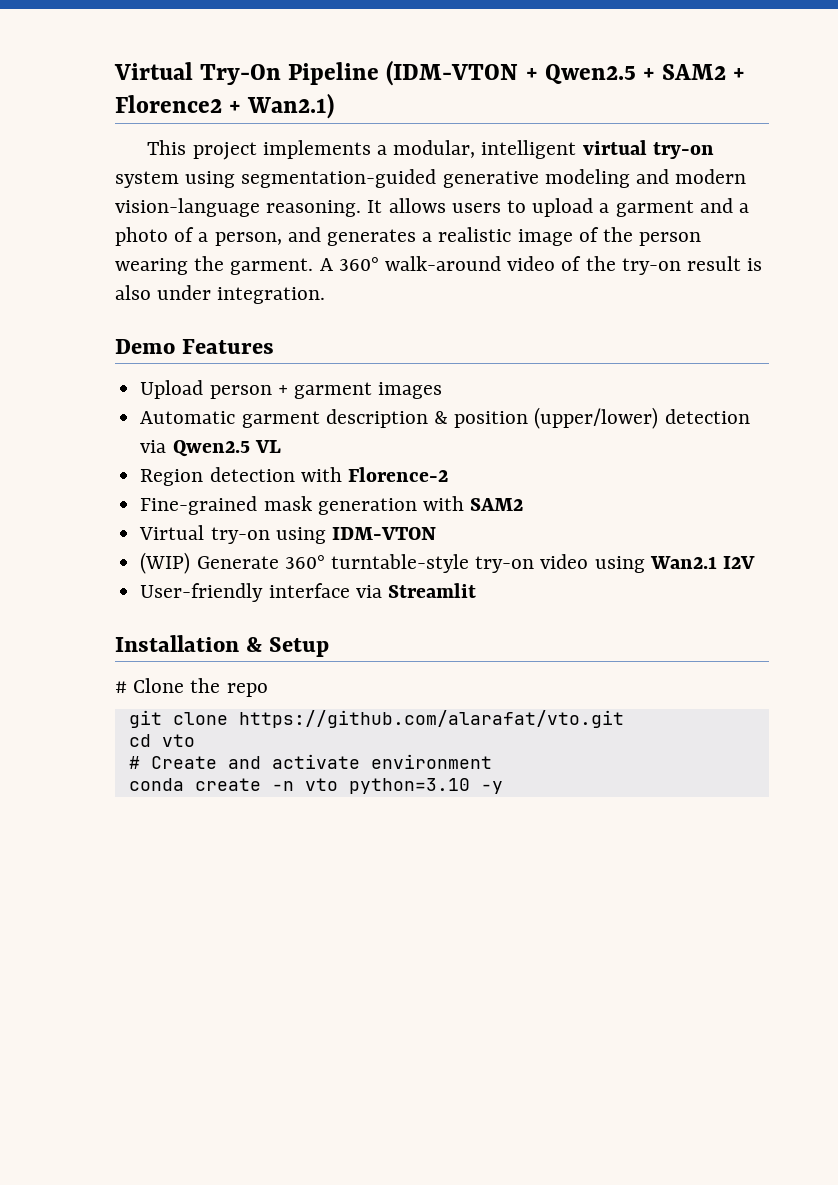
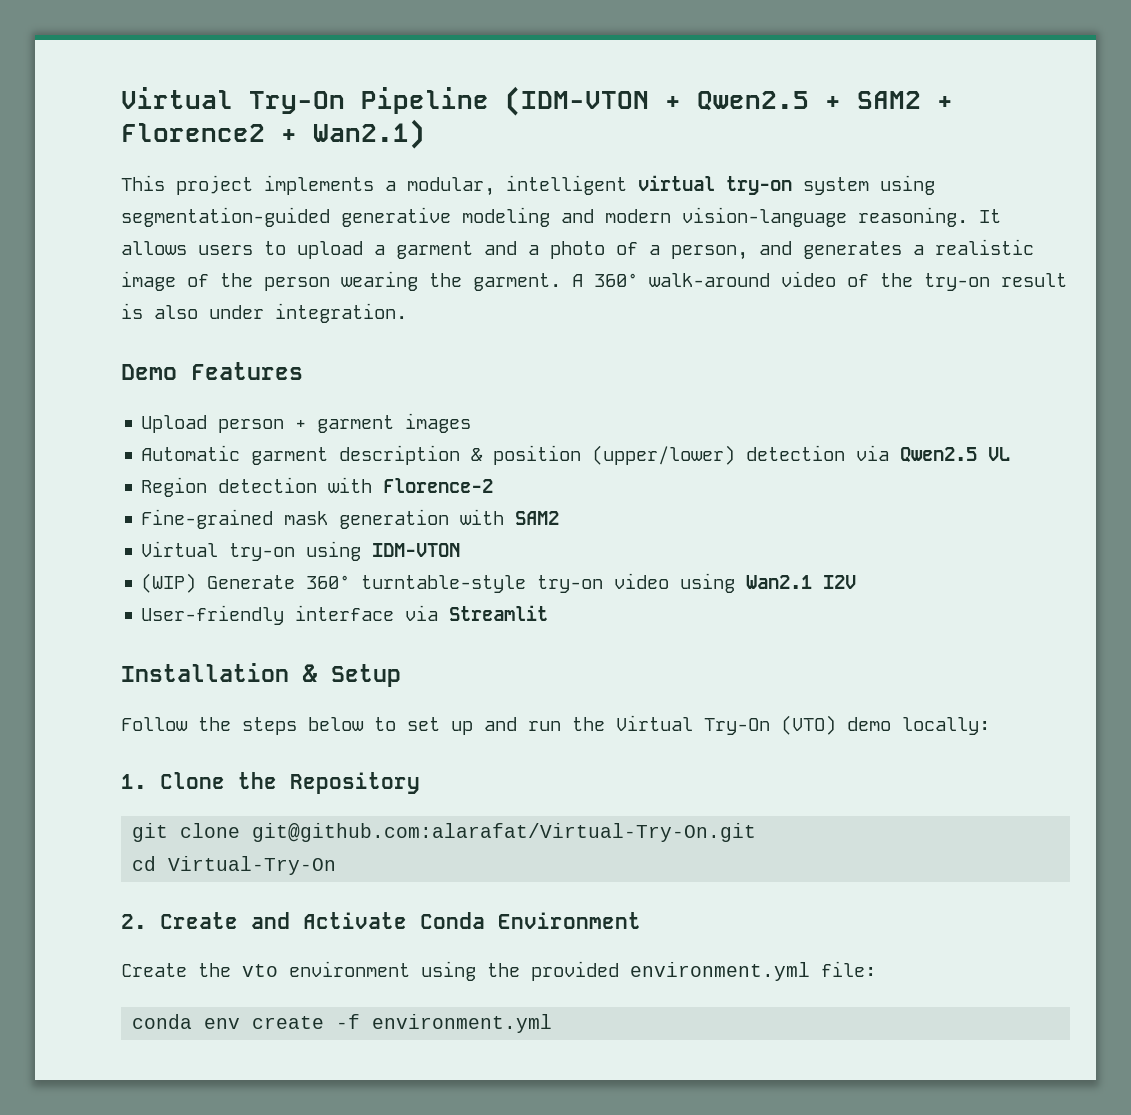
- # Clone the repo
+ Follow the steps below to set up and run the Virtual Try-On (VTO) demo locally:
+ 1. Clone the Repository
- git clone https://github.com/alarafat/vto.git
+ git clone git@github.com:alarafat/Virtual-Try-On.git
- cd vto
- # Create and activate environment
- conda create -n vto python=3.10 -y
+ cd Virtual-Try-On
+ 2. Create and Activate Conda Environment
+ Create the vto environment using the provided environment.yml file:
+ conda env create -f environment.yml

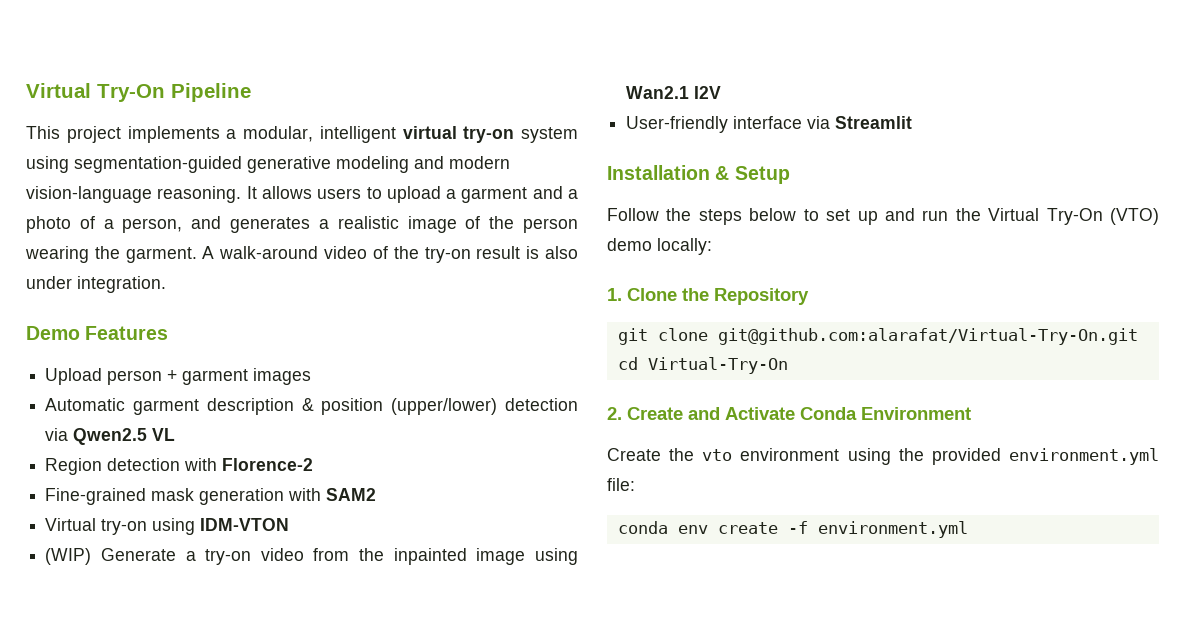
- Virtual Try-On Pipeline (IDM-VTON + Qwen2.5 + SAM2 + Florence2 + Wan2.1)
+ Virtual Try-On Pipeline
- A 360° walk-around video of the try-on result is also under integration.
+ A walk-around video of the try-on result is also under integration.
- (WIP) Generate 360° turntable-style try-on video using Wan2.1 I2V
+ (WIP) Generate a try-on video from the inpainted image using Wan2.1 I2V

